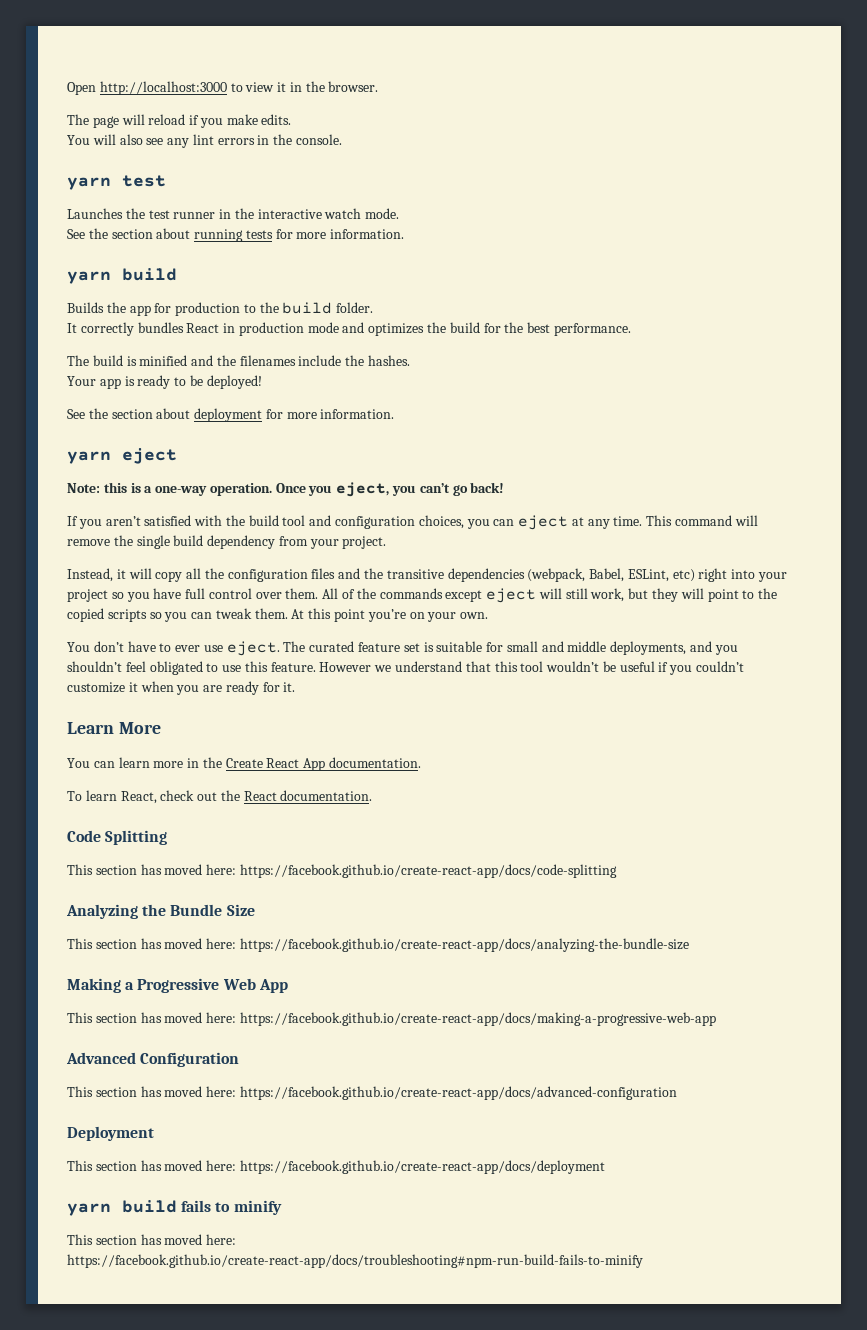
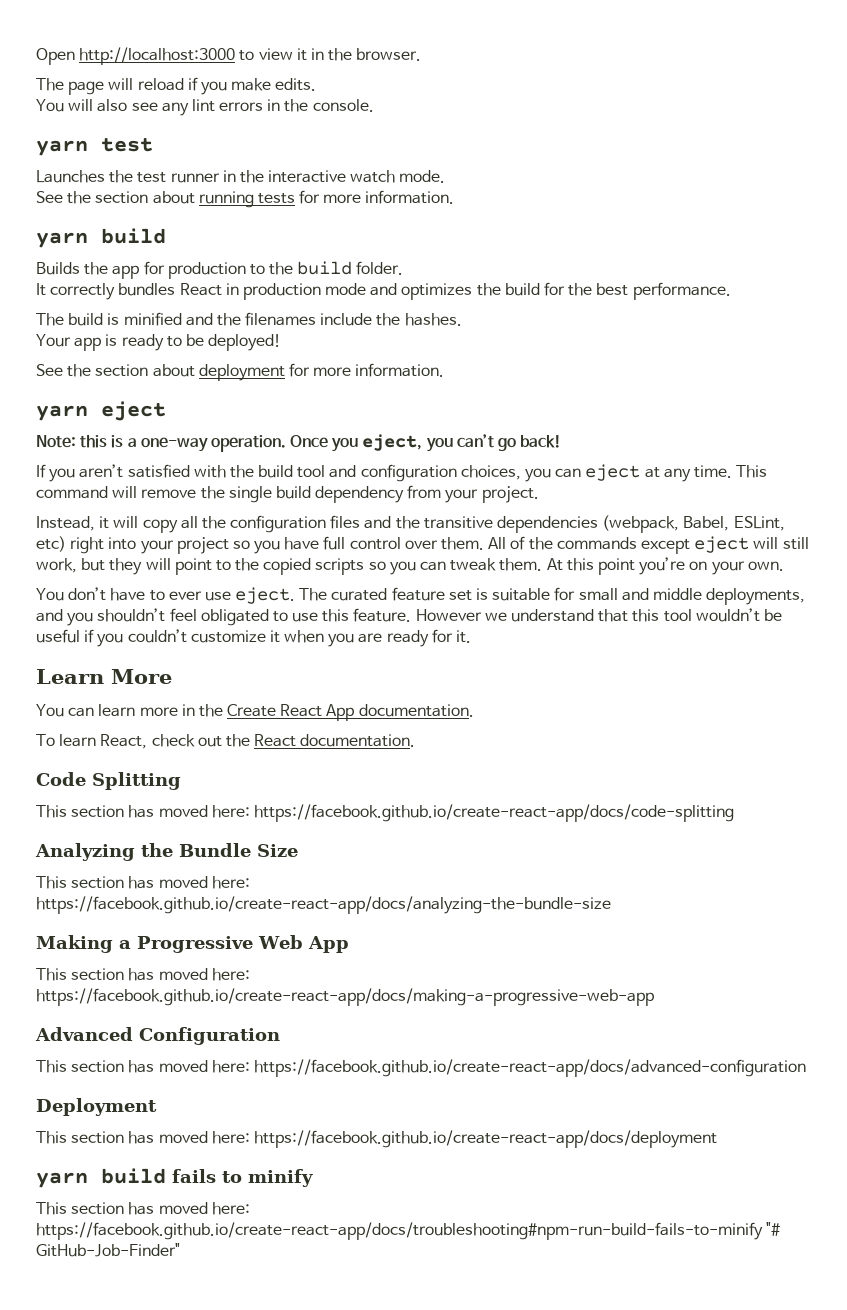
- This section has moved here: https://facebook.github.io/create-react-app/docs/troubleshooting#npm-run-build-fails-to-minify
+ This section has moved here: https://facebook.github.io/create-react-app/docs/troubleshooting#npm-run-build-fails-to-minify "# GitHub-Job-Finder"

